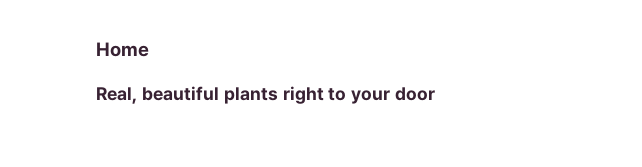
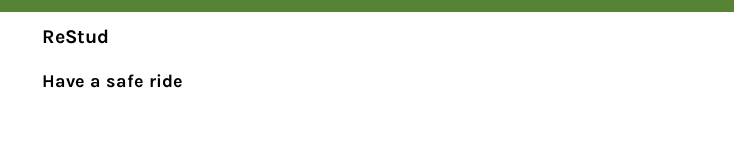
- Home
- Real, beautiful plants right to your door
+ ReStud
+ Have a safe ride

